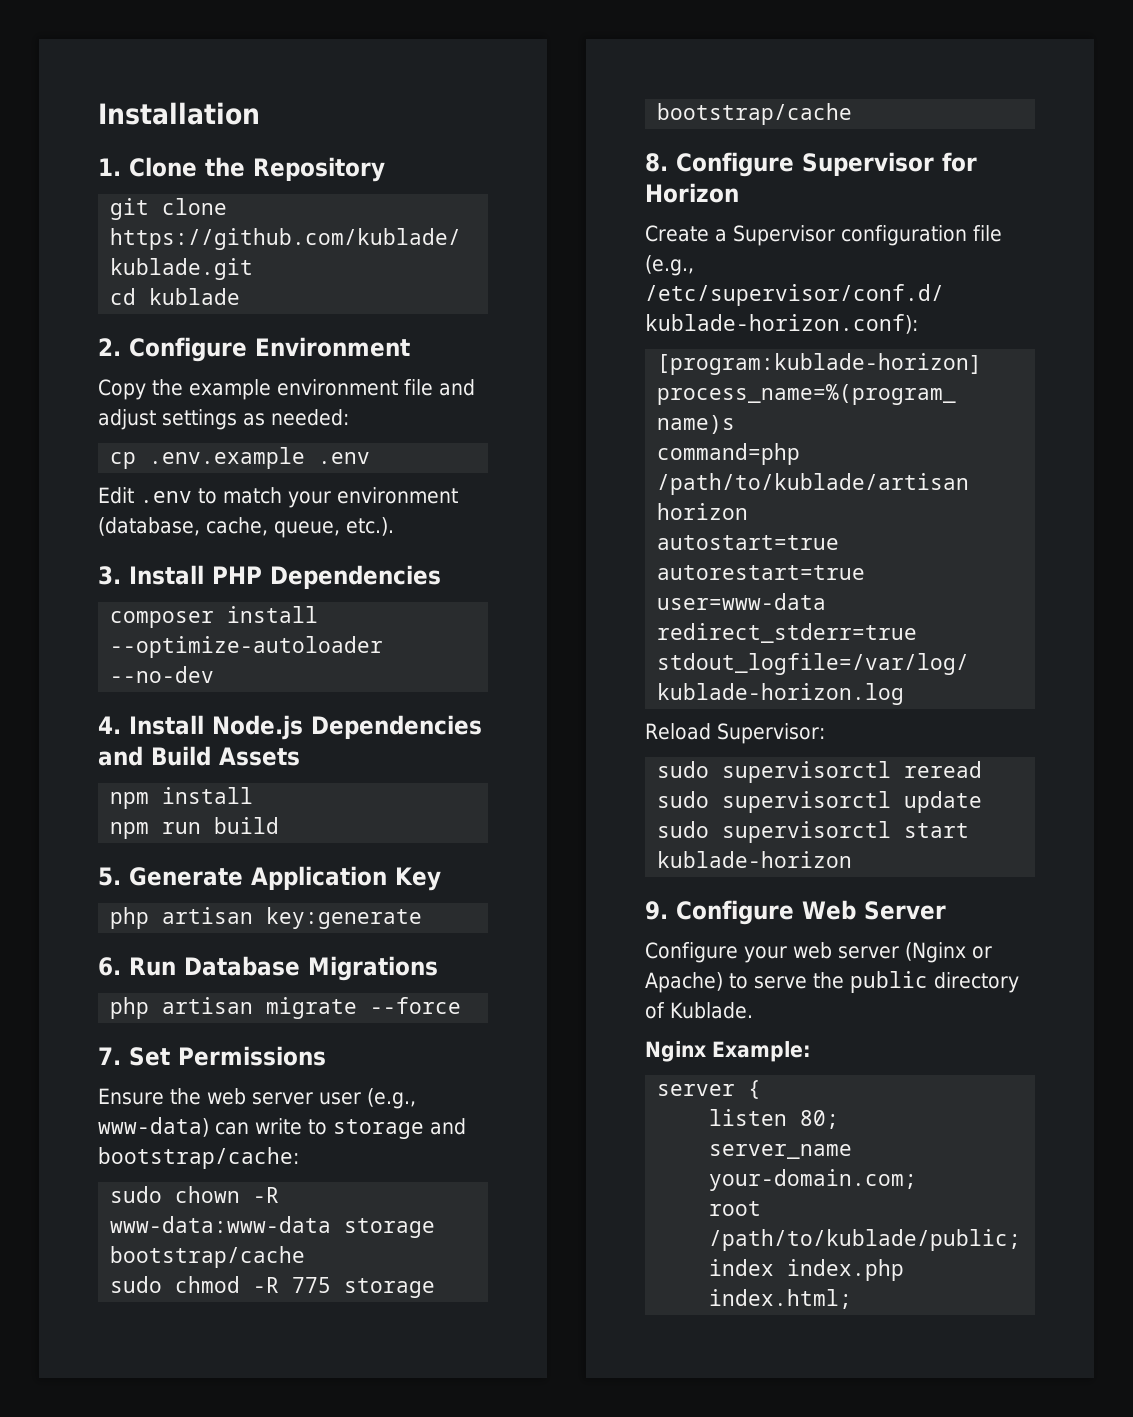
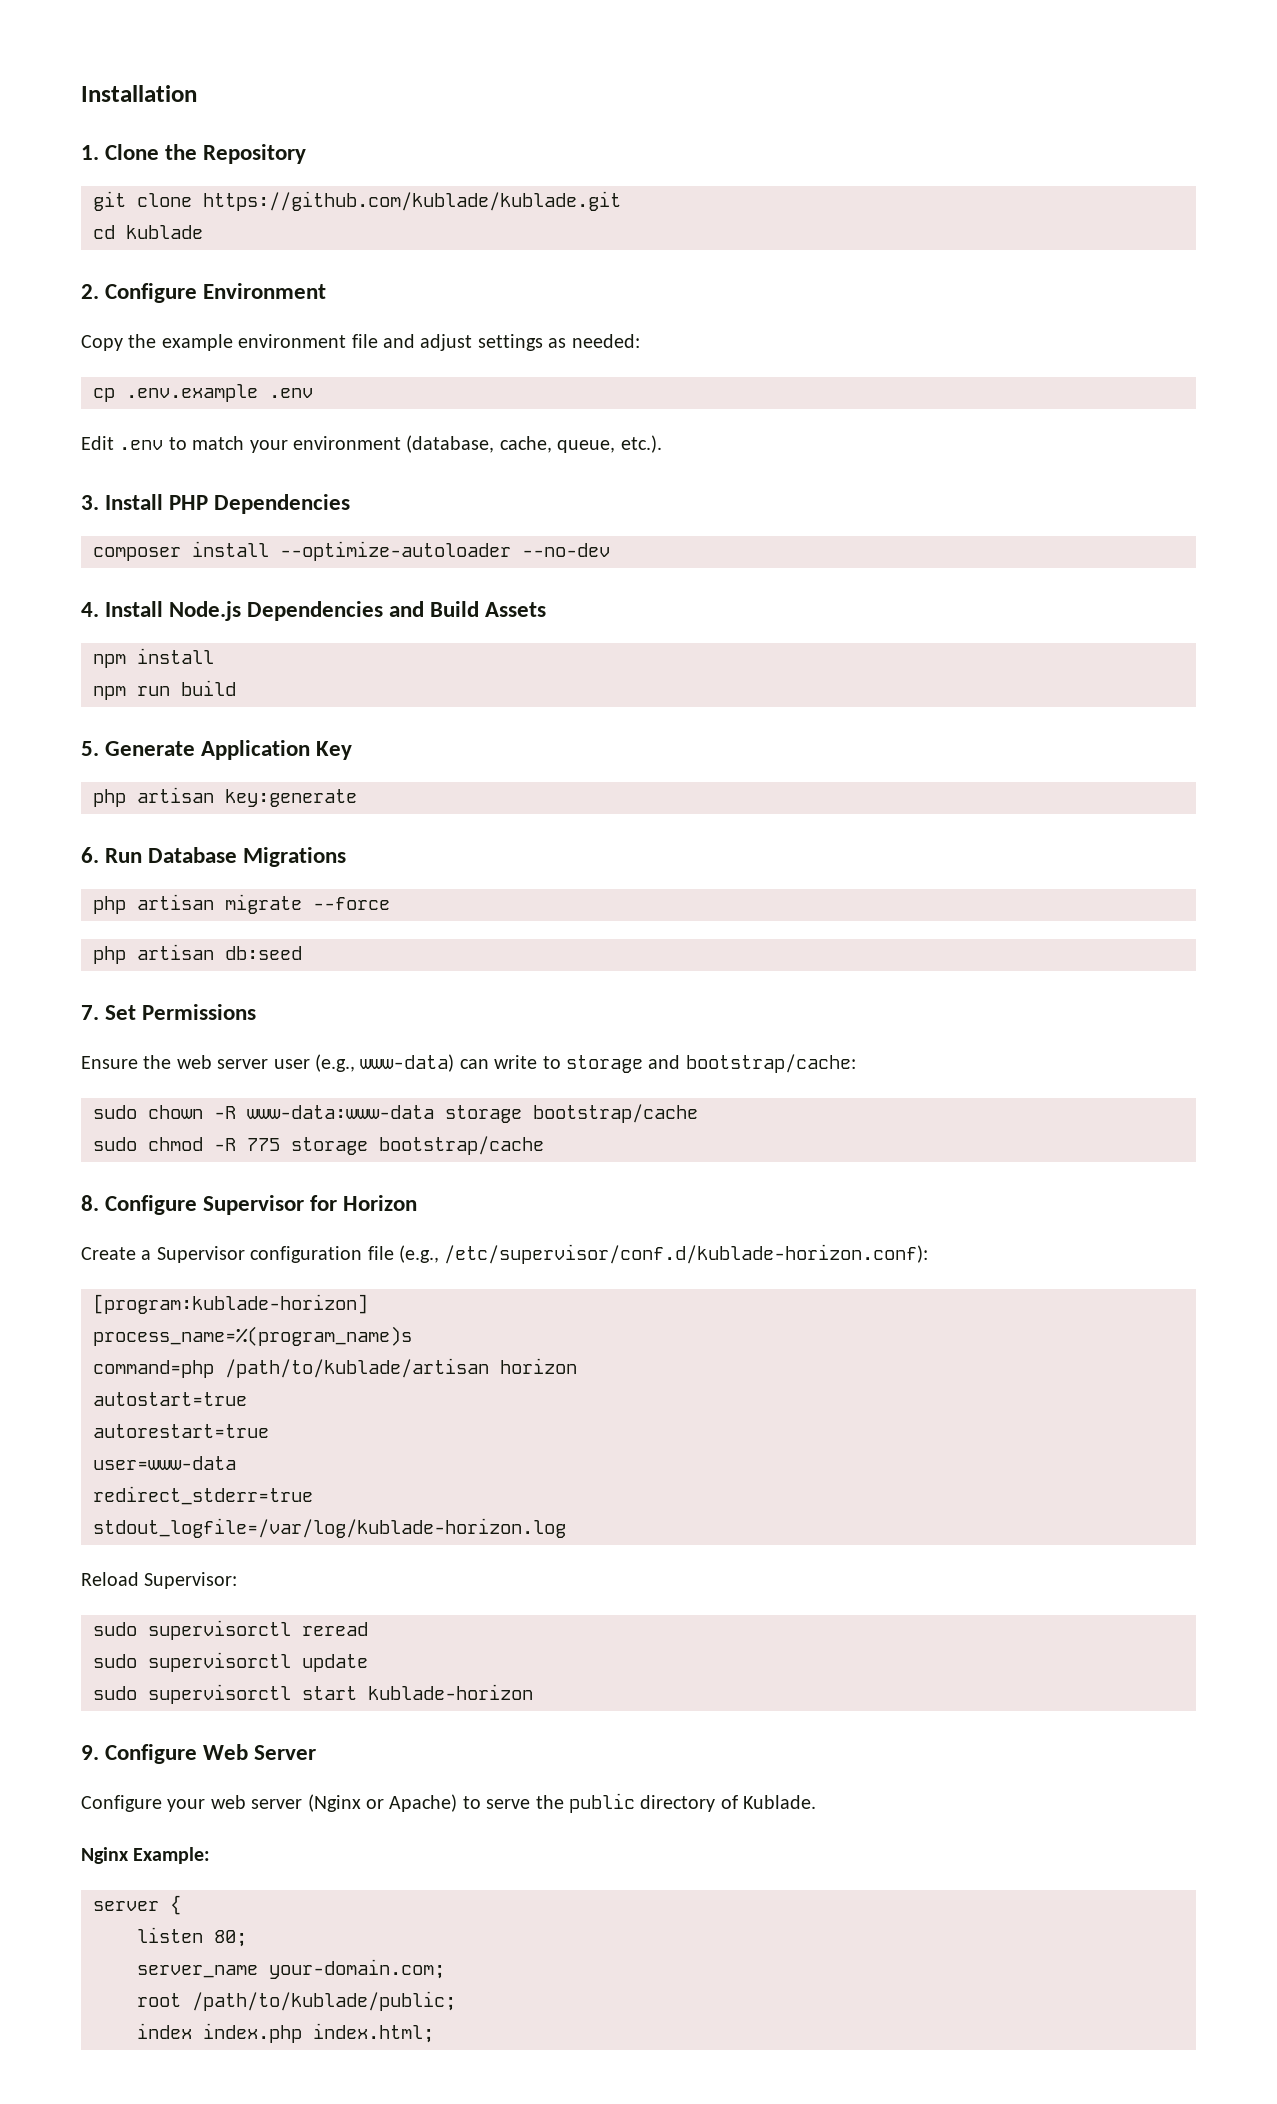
+ php artisan db:seed

